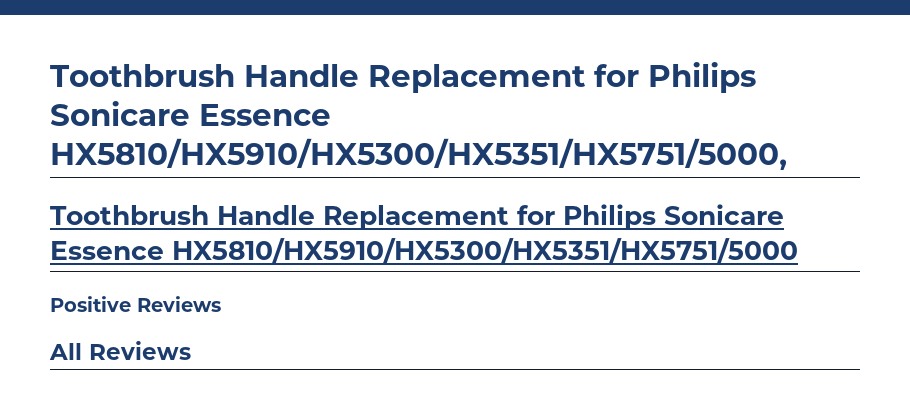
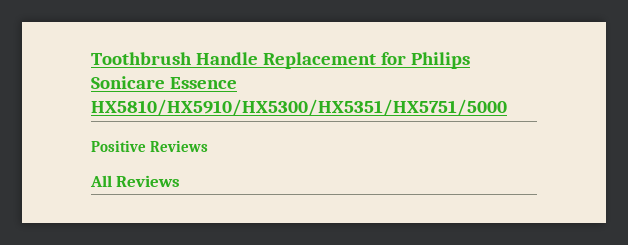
- Toothbrush Handle Replacement for Philips Sonicare Essence HX5810/HX5910/HX5300/HX5351/HX5751/5000,

